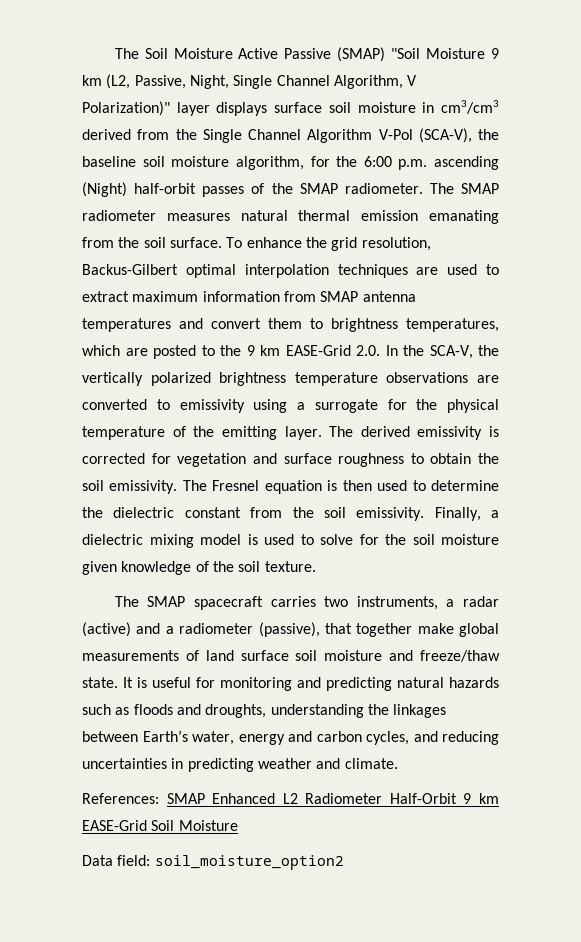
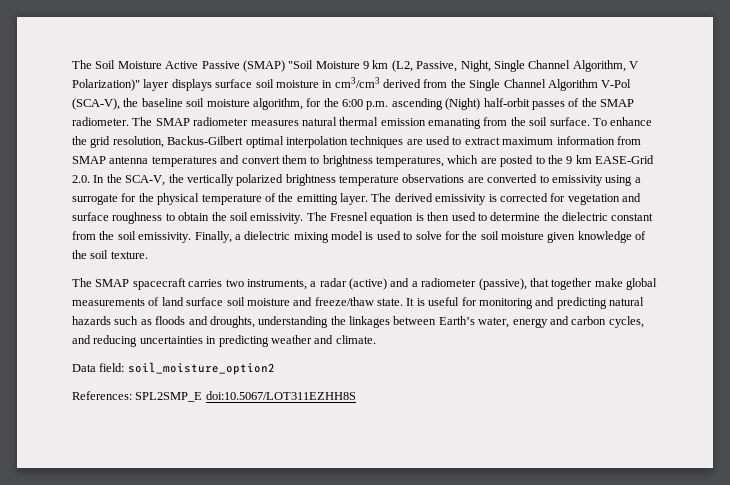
- References: SMAP Enhanced L2 Radiometer Half-Orbit 9 km EASE-Grid Soil Moisture
+ References: SPL2SMP_E doi:10.5067/LOT311EZHH8S

